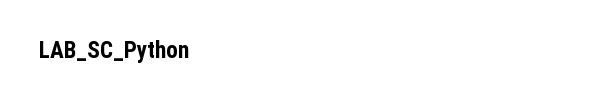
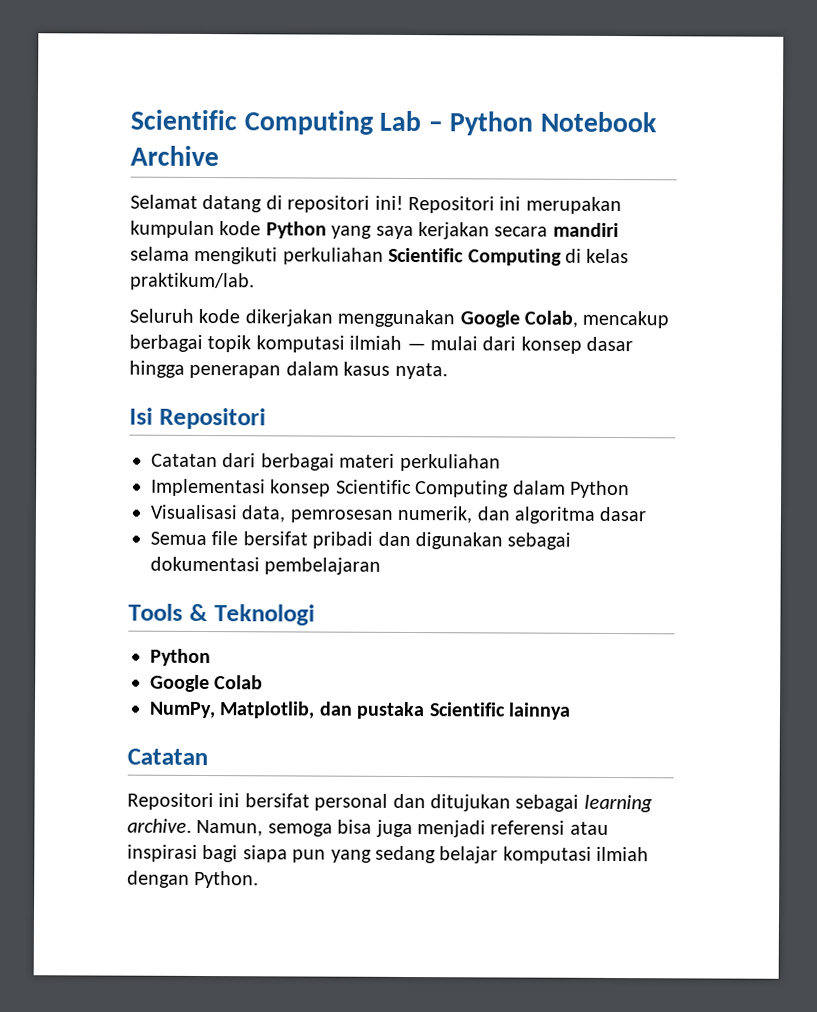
- LAB_SC_Python
+ Scientific Computing Lab – Python Notebook Archive
+ Selamat datang di repositori ini! Repositori ini merupakan kumpulan kode Python yang saya kerjakan secara mandiri selama mengikuti perkuliahan Scientific Computing di kelas praktikum/lab.
+ Seluruh kode dikerjakan menggunakan Google Colab, mencakup berbagai topik komputasi ilmiah — mulai dari konsep dasar hingga penerapan dalam kasus nyata.
+ Isi Repositori
+ Catatan dari berbagai materi perkuliahan
+ Implementasi konsep Scientific Computing dalam Python
+ Visualisasi data, pemrosesan numerik, dan algoritma dasar
+ Semua file bersifat pribadi dan digunakan sebagai dokumentasi pembelajaran
+ Tools & Teknologi
+ Python
+ Google Colab
+ NumPy, Matplotlib, dan pustaka Scientific lainnya
+ Catatan
+ Repositori ini bersifat personal dan ditujukan sebagai learning archive. Namun, semoga bisa juga menjadi referensi atau inspirasi bagi siapa pun yang sedang belajar komputasi ilmiah dengan Python.

